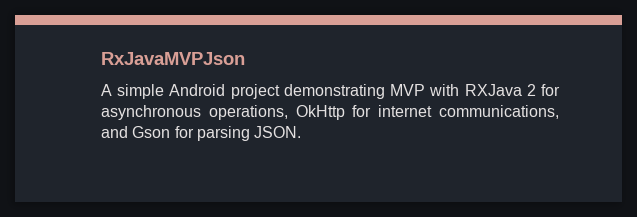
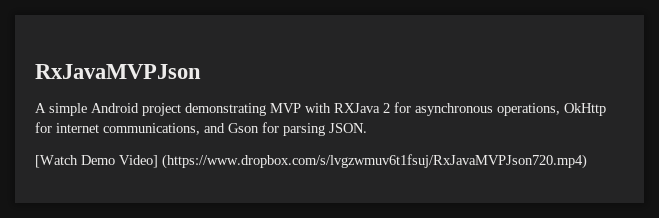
+ [Watch Demo Video] (https://www.dropbox.com/s/lvgzwmuv6t1fsuj/RxJavaMVPJson720.mp4)

